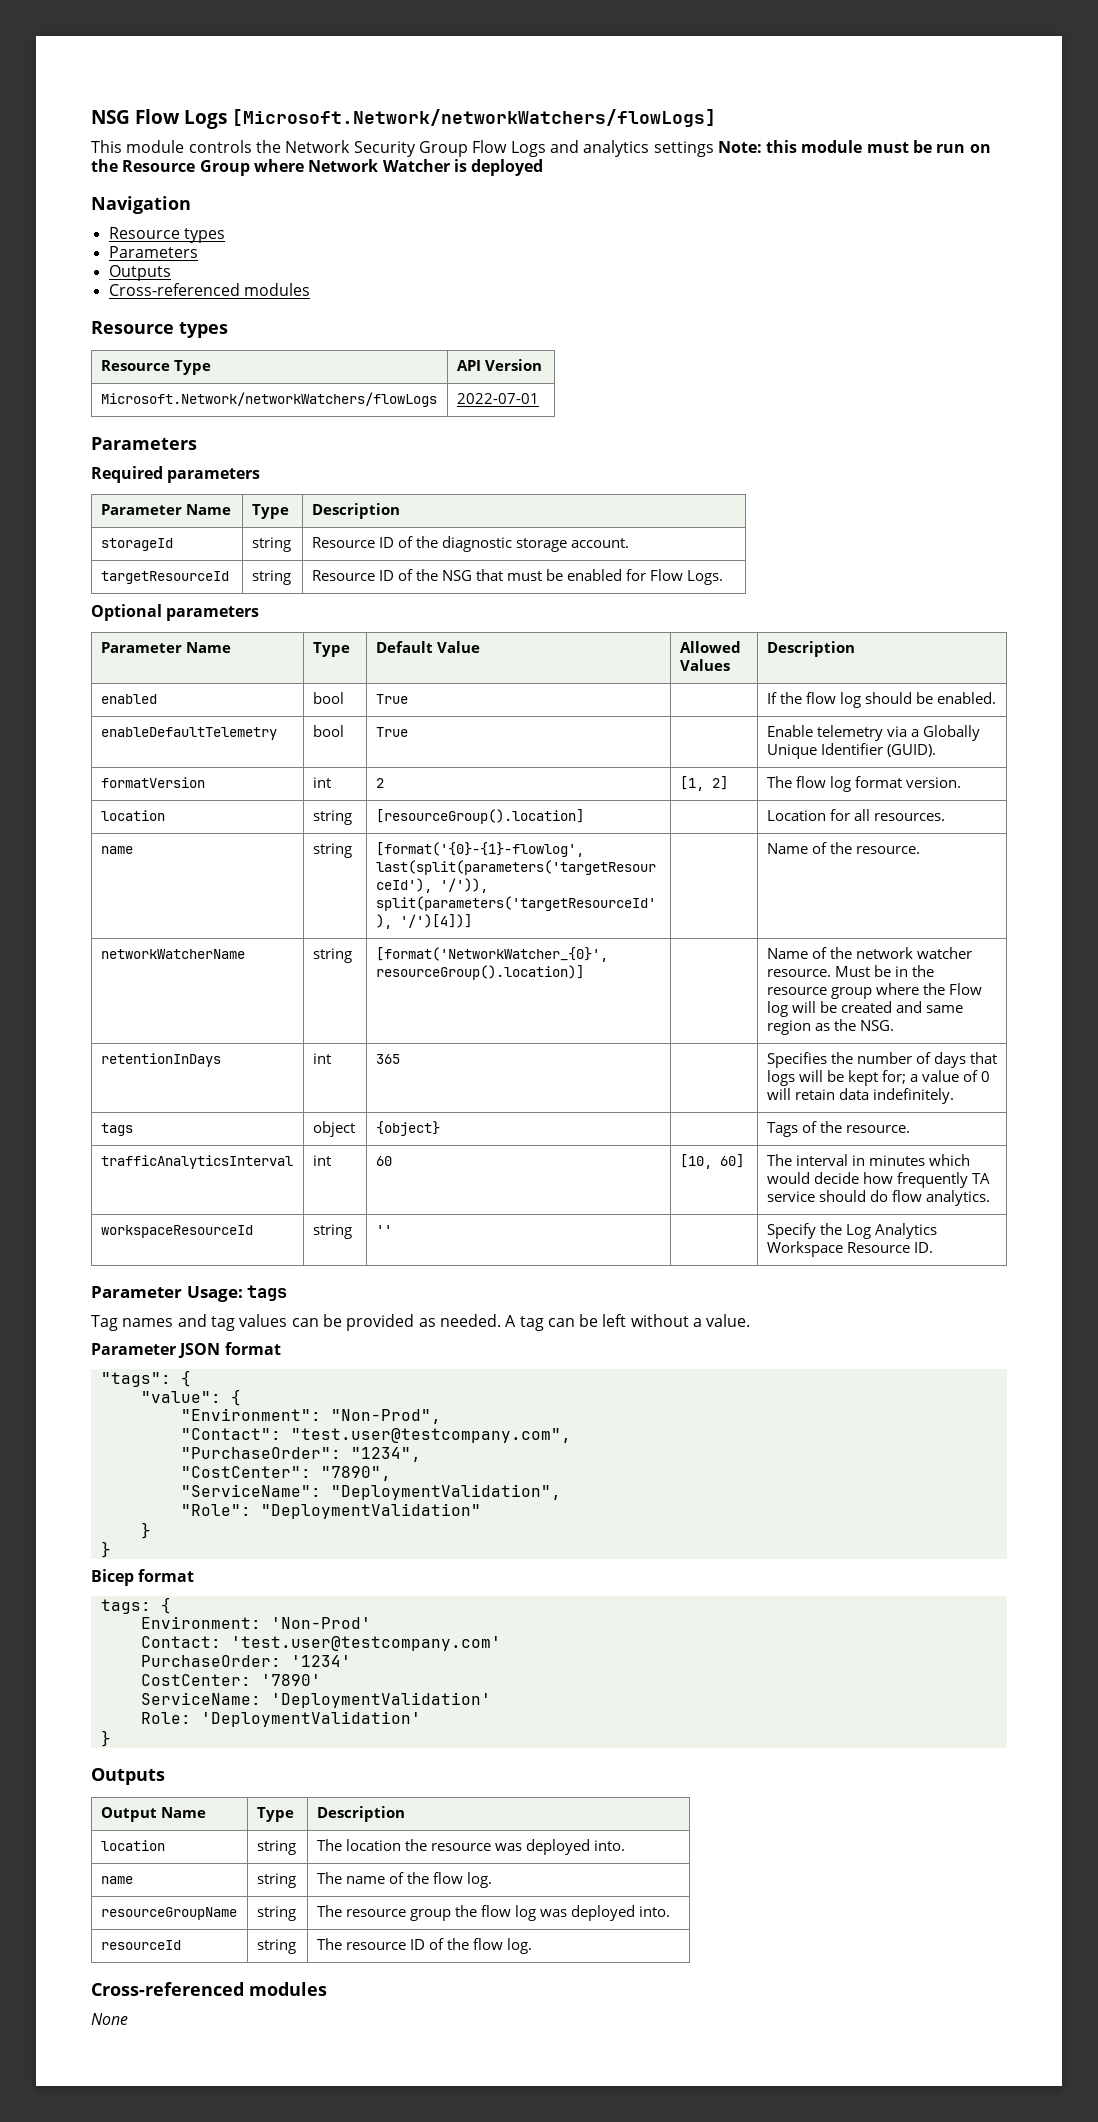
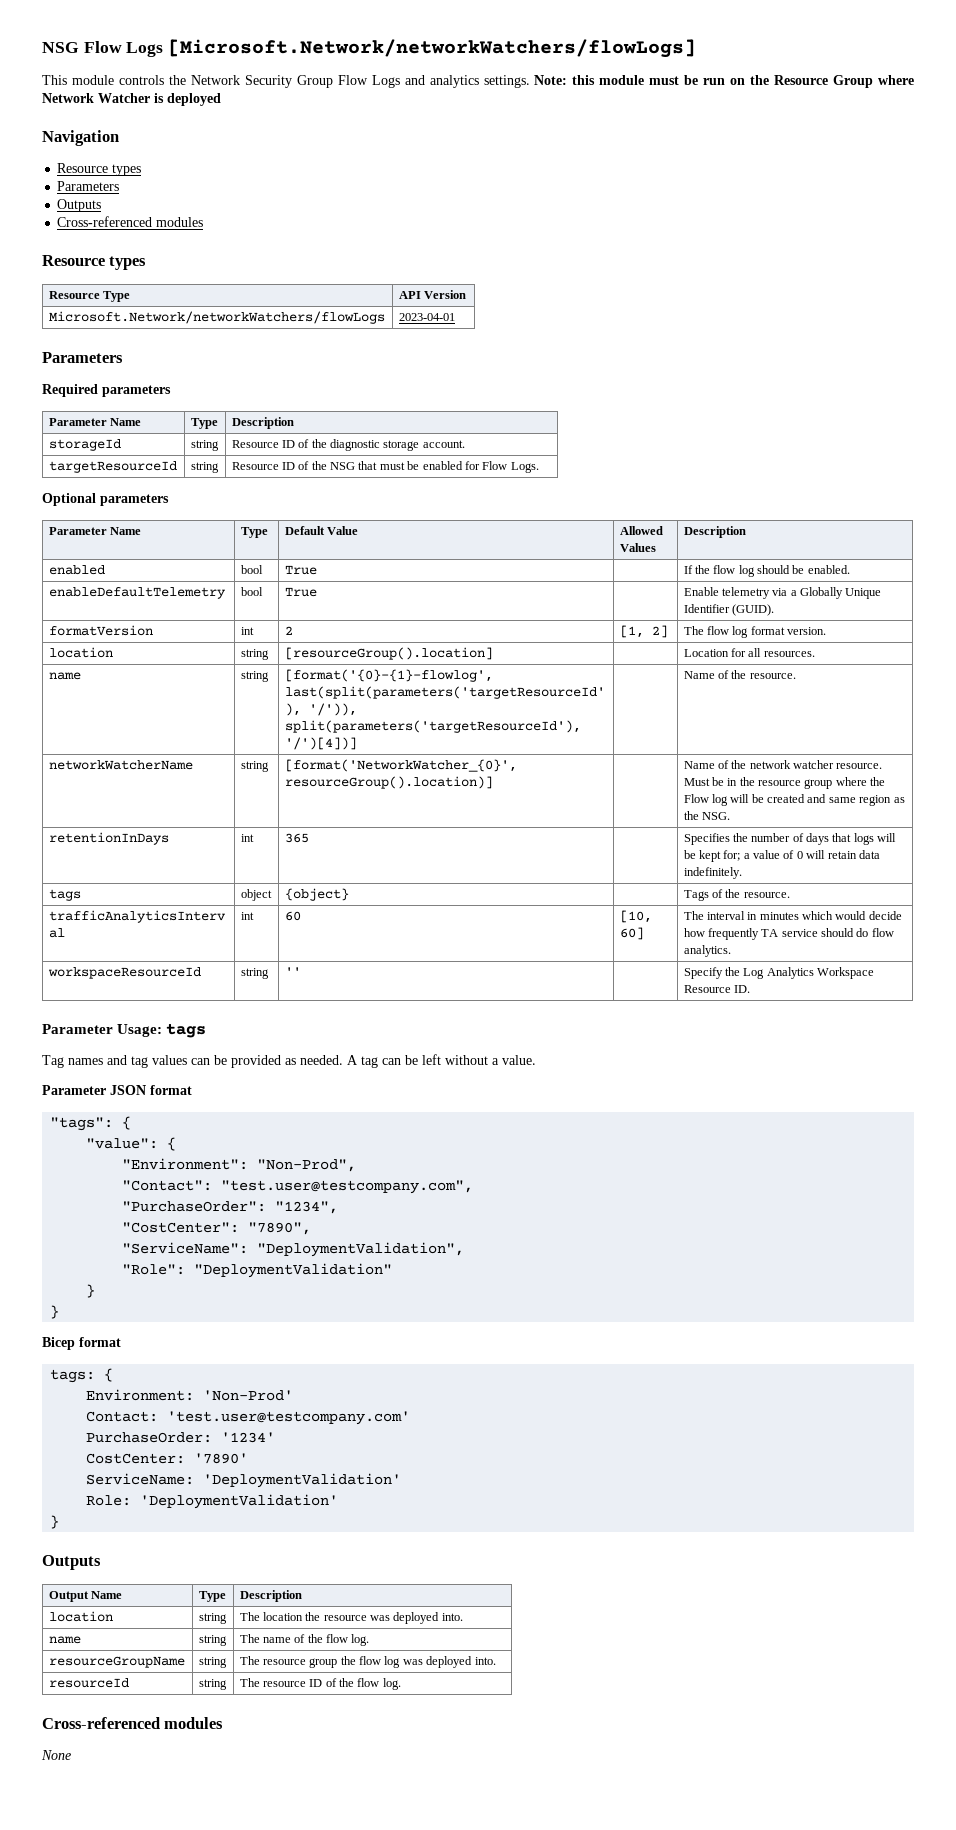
- This module controls the Network Security Group Flow Logs and analytics settings Note: this module must be run on the Resource Group where Network Watcher is deployed
+ This module controls the Network Security Group Flow Logs and analytics settings. Note: this module must be run on the Resource Group where Network Watcher is deployed
- Microsoft.Network/networkWatchers/flowLogs | 2022-07-01
+ Microsoft.Network/networkWatchers/flowLogs | 2023-04-01

